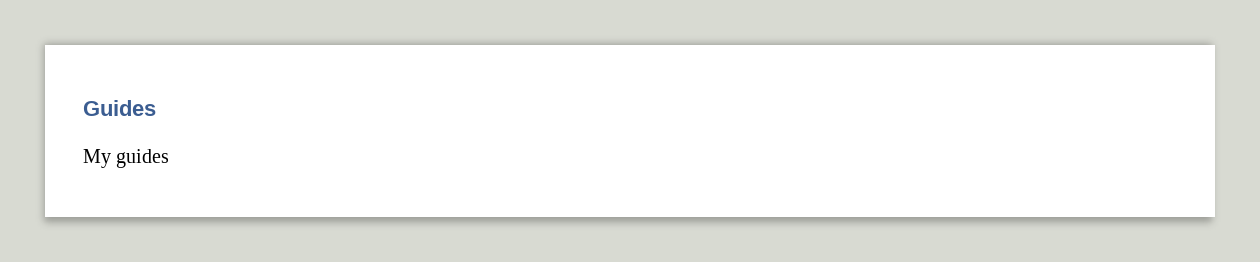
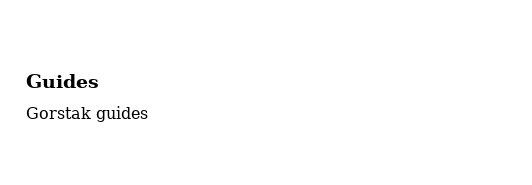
- My guides
+ Gorstak guides

